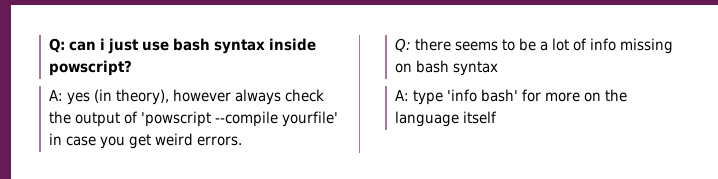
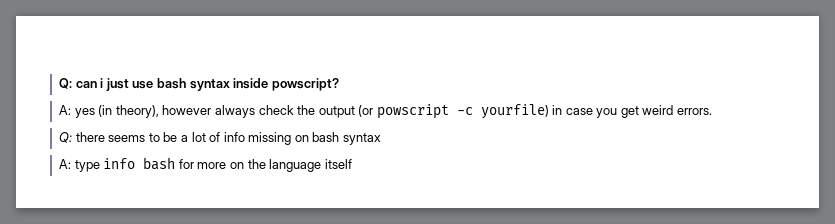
- A: yes (in theory), however always check the output of 'powscript --compile yourfile' in case you get weird errors.
+ A: yes (in theory), however always check the output (or powscript -c yourfile) in case you get weird errors.
- A: type 'info bash' for more on the language itself
+ A: type info bash for more on the language itself

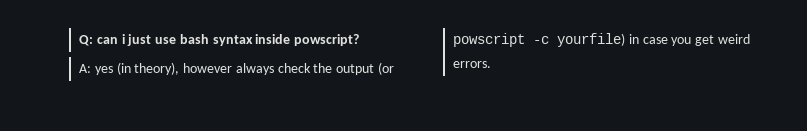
- Q: there seems to be a lot of info missing on bash syntax
- A: type info bash for more on the language itself

